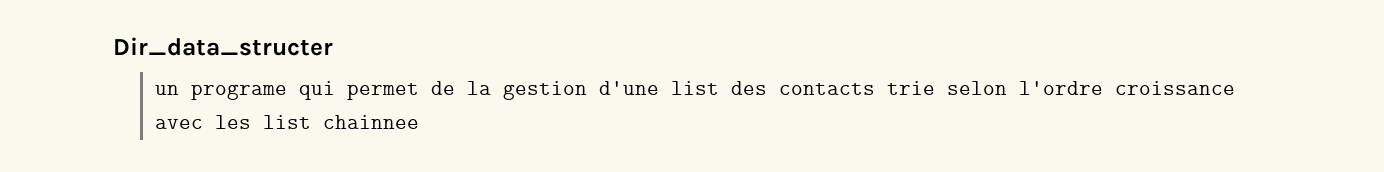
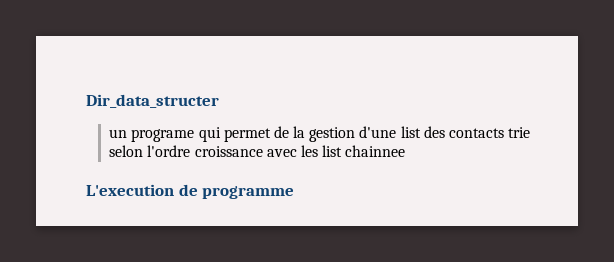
+ L'execution de programme

